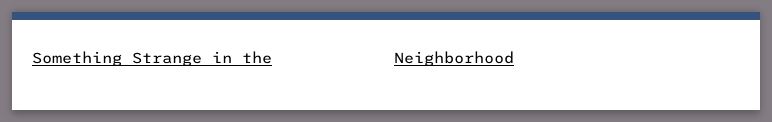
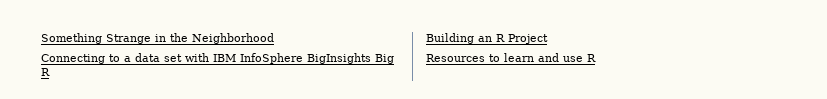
+ Connecting to a data set with IBM InfoSphere BigInsights Big R
+ Building an R Project
+ Resources to learn and use R

